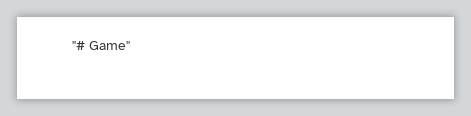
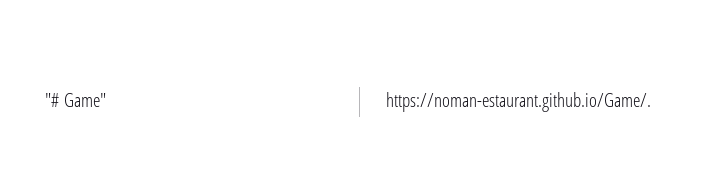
- "# Game"
+ "# Game" https://noman-estaurant.github.io/Game/.

